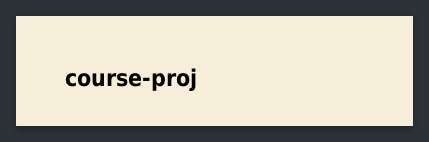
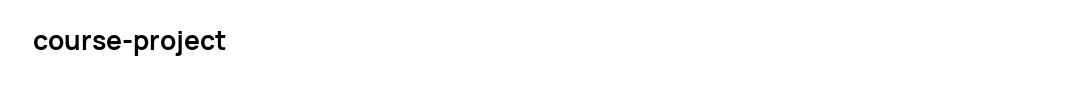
- course-proj
+ course-project

